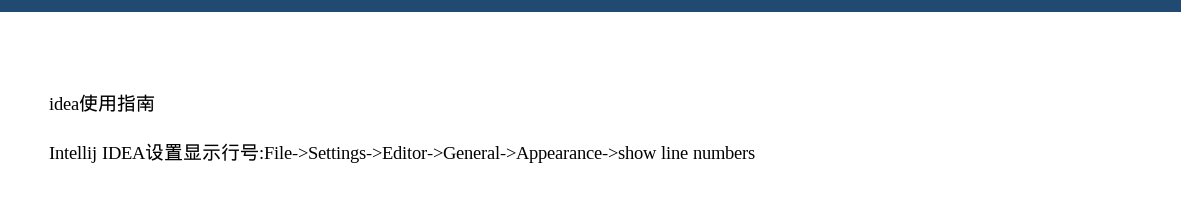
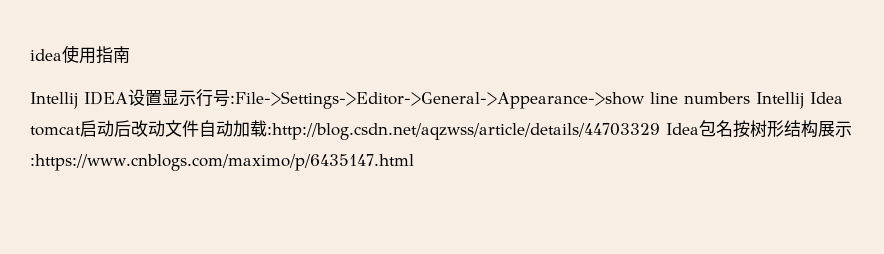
- Intellij IDEA设置显示行号:File->Settings->Editor->General->Appearance->show line numbers
+ Intellij IDEA设置显示行号:File->Settings->Editor->General->Appearance->show line numbers Intellij Idea tomcat启动后改动文件自动加载:http://blog.csdn.net/aqzwss/article/details/44703329 Idea包名按树形结构展示:https://www.cnblogs.com/maximo/p/6435147.html

